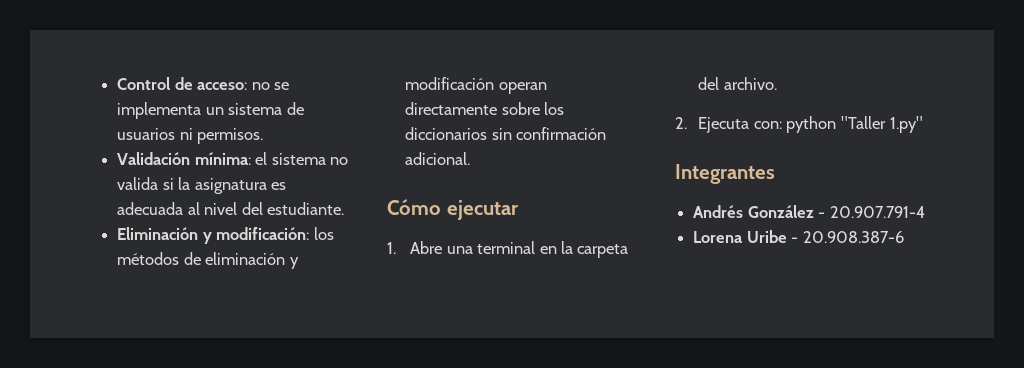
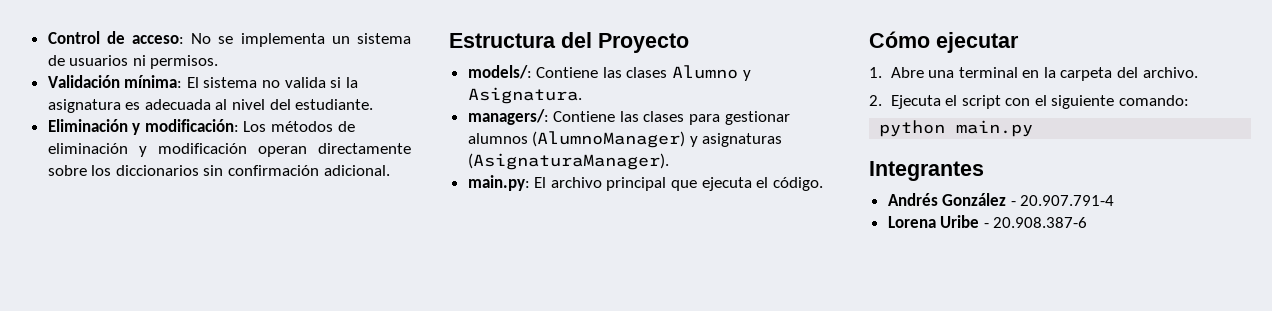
- Control de acceso: no se implementa un sistema de usuarios ni permisos.
+ Control de acceso: No se implementa un sistema de usuarios ni permisos.
- Validación mínima: el sistema no valida si la asignatura es adecuada al nivel del estudiante.
+ Validación mínima: El sistema no valida si la asignatura es adecuada al nivel del estudiante.
- Eliminación y modificación: los métodos de eliminación y modificación operan directamente sobre los diccionarios sin confirmación adicional.
+ Eliminación y modificación: Los métodos de eliminación y modificación operan directamente sobre los diccionarios sin confirmación adicional.
+ Estructura del Proyecto
+ models/: Contiene las clases Alumno y Asignatura.
+ managers/: Contiene las clases para gestionar alumnos (AlumnoManager) y asignaturas (AsignaturaManager).
+ main.py: El archivo principal que ejecuta el código.
- 2. Ejecuta con: python "Taller 1.py"
+ 2. Ejecuta el script con el siguiente comando:
+ python main.py

